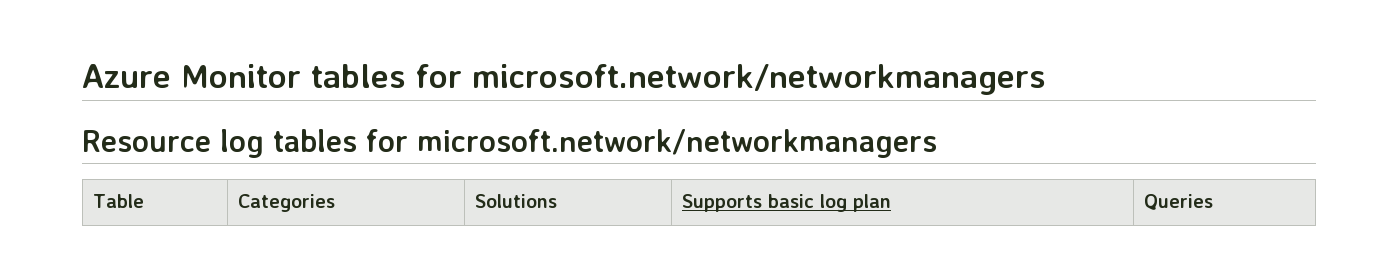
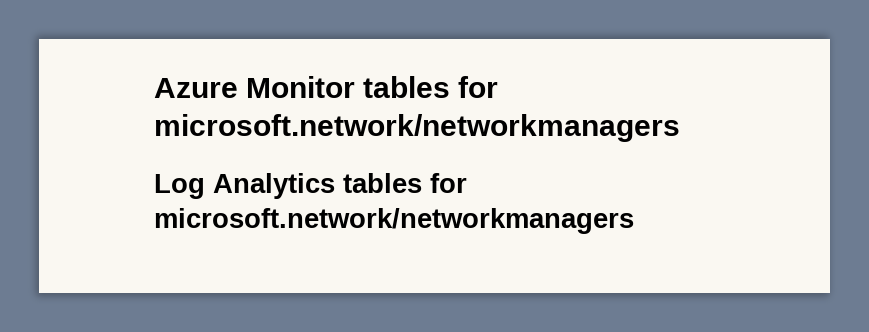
- Resource log tables for microsoft.network/networkmanagers
- Table | Categories | Solutions | Supports basic log plan | Queries
+ Log Analytics tables for microsoft.network/networkmanagers

